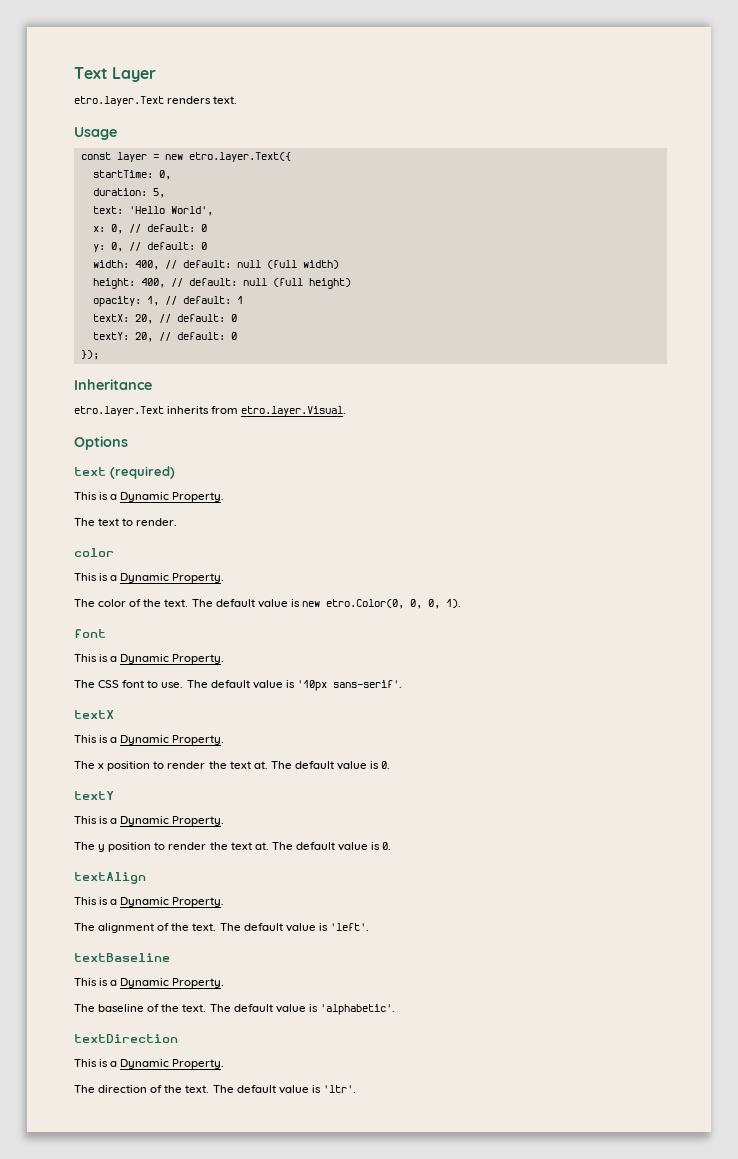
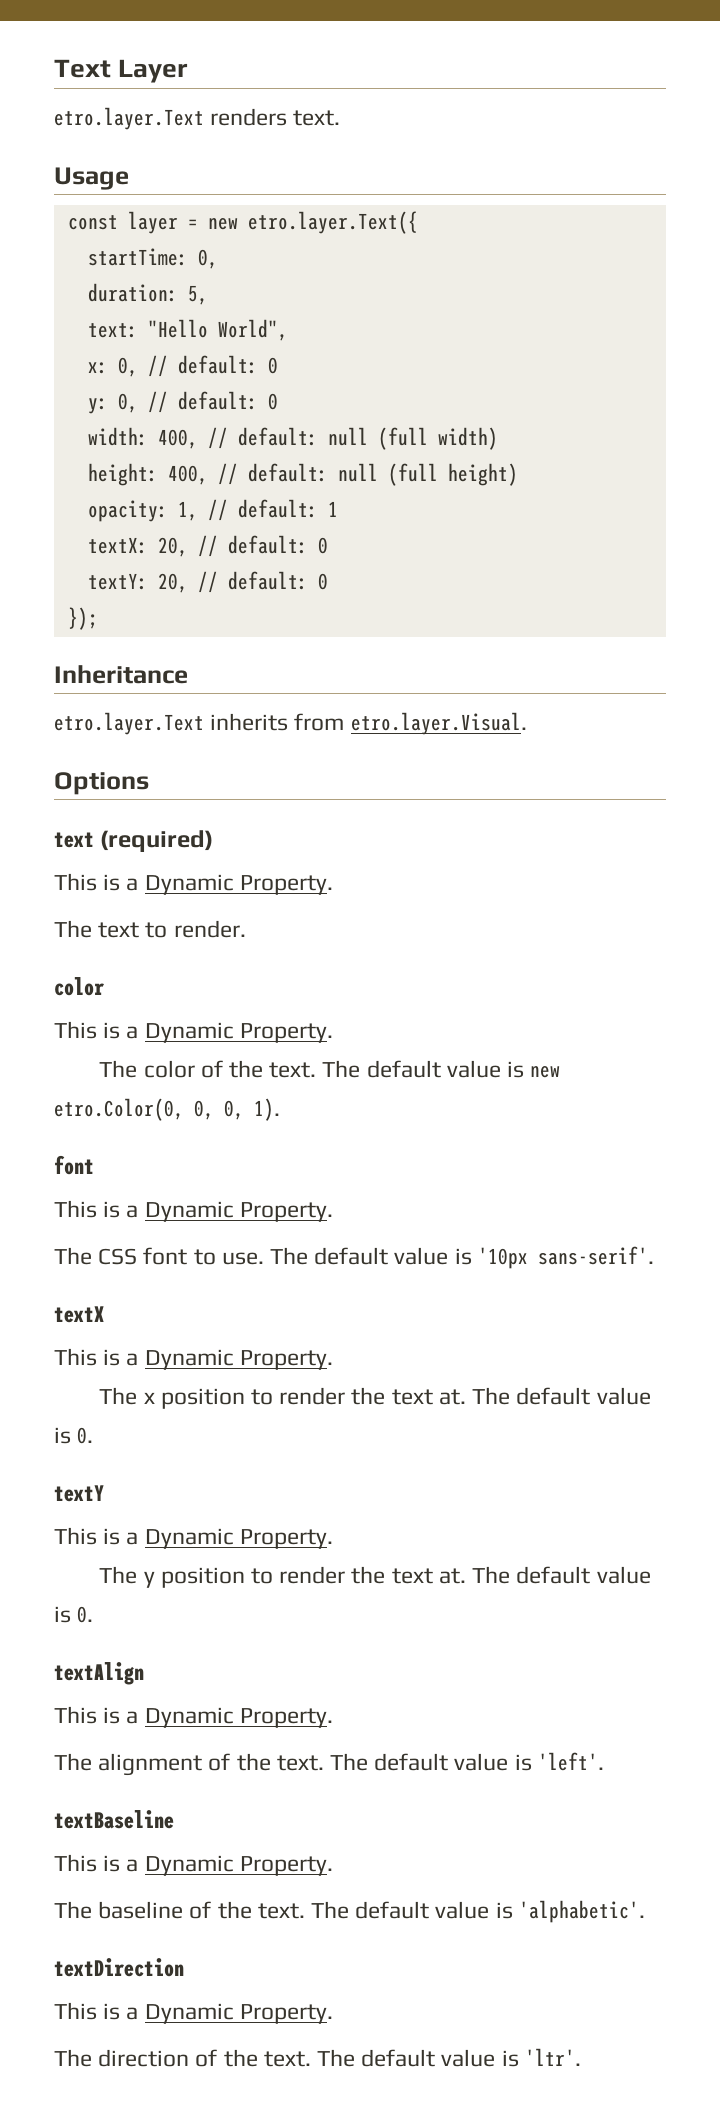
- text: 'Hello World',
+ text: "Hello World",

